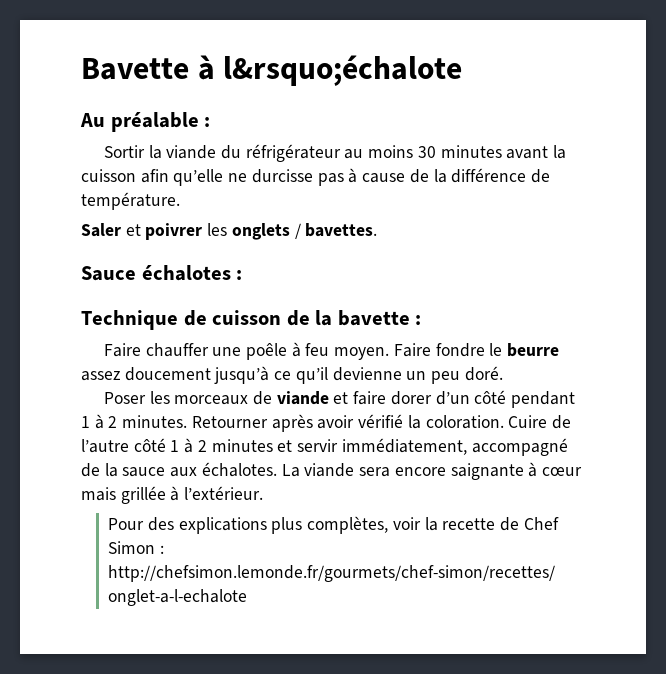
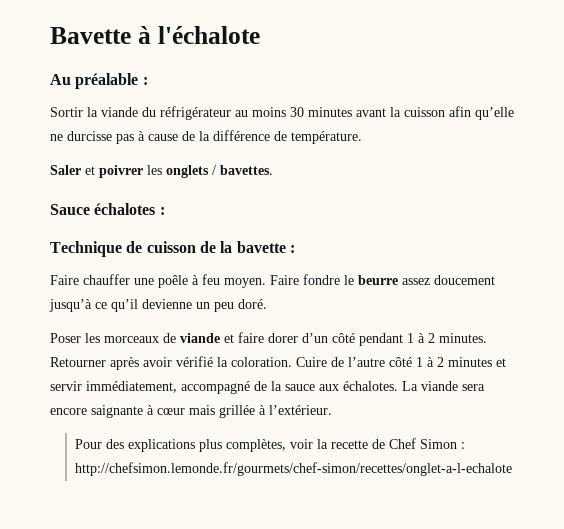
- Bavette à l&rsquo;échalote
+ Bavette à l'échalote

